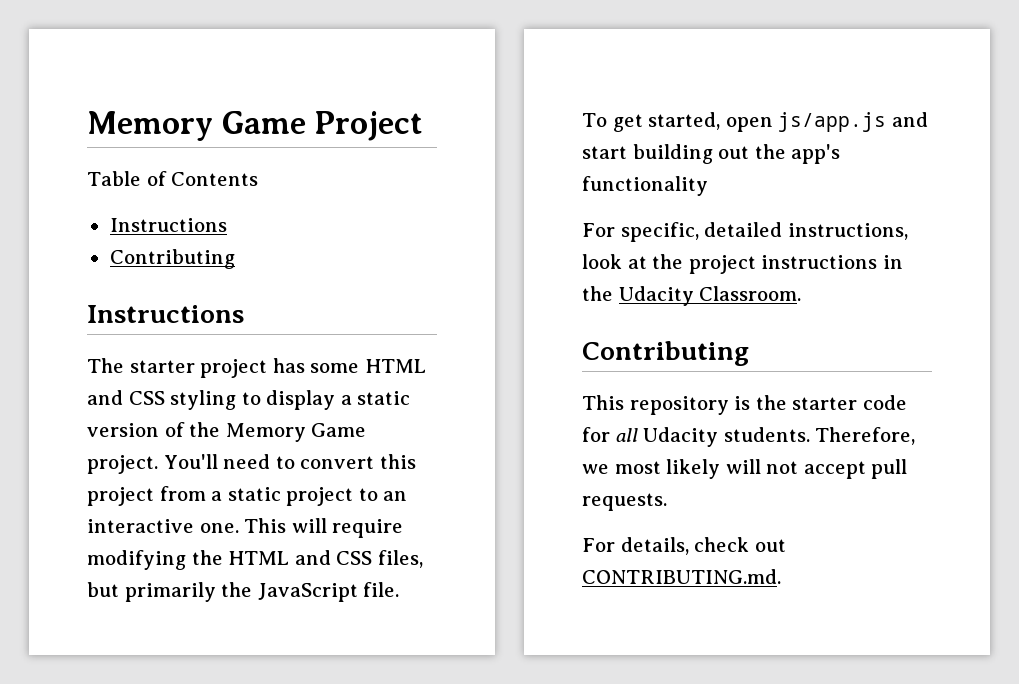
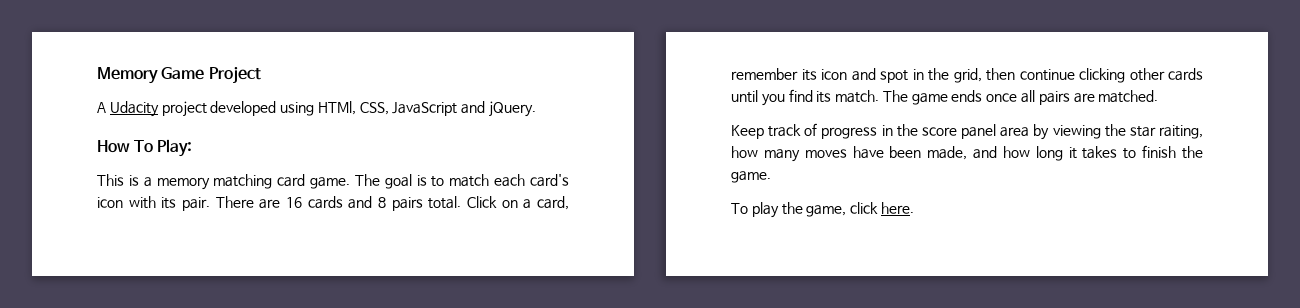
- Table of Contents
- Instructions
- Contributing
- Instructions
- The starter project has some HTML and CSS styling to display a static version of the Memory Game project. You'll need to convert this project from a static project to an interactive one. This will require modifying the HTML and CSS files, but primarily the JavaScript file.
- To get started, open js/app.js and start building out the app's functionality
- For specific, detailed instructions, look at the project instructions in the Udacity Classroom.
- Contributing
- This repository is the starter code for all Udacity students. Therefore, we most likely will not accept pull requests.
- For details, check out CONTRIBUTING.md.
+ A Udacity project developed using HTMl, CSS, JavaScript and jQuery.
+ How To Play:
+ This is a memory matching card game. The goal is to match each card's icon with its pair. There are 16 cards and 8 pairs total. Click on a card, remember its icon and spot in the grid, then continue clicking other cards until you find its match. The game ends once all pairs are matched.
+ Keep track of progress in the score panel area by viewing the star raiting, how many moves have been made, and how long it takes to finish the game.
+ To play the game, click here.

